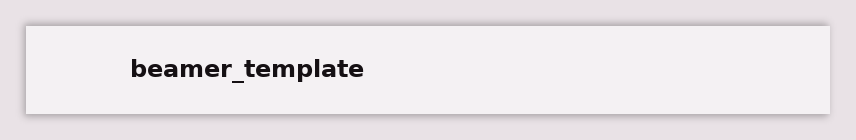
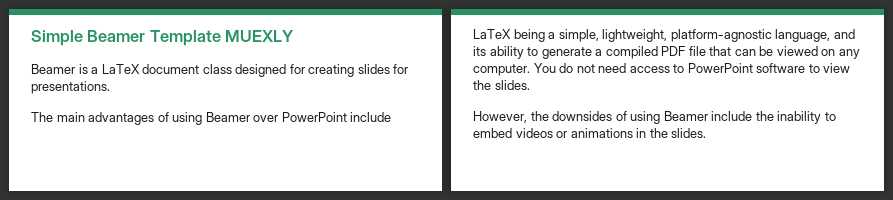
- beamer_template
+ Simple Beamer Template MUEXLY
+ Beamer is a LaTeX document class designed for creating slides for presentations.
+ The main advantages of using Beamer over PowerPoint include LaTeX being a simple, lightweight, platform-agnostic language, and its ability to generate a compiled PDF file that can be viewed on any computer. You do not need access to PowerPoint software to view the slides.
+ However, the downsides of using Beamer include the inability to embed videos or animations in the slides.

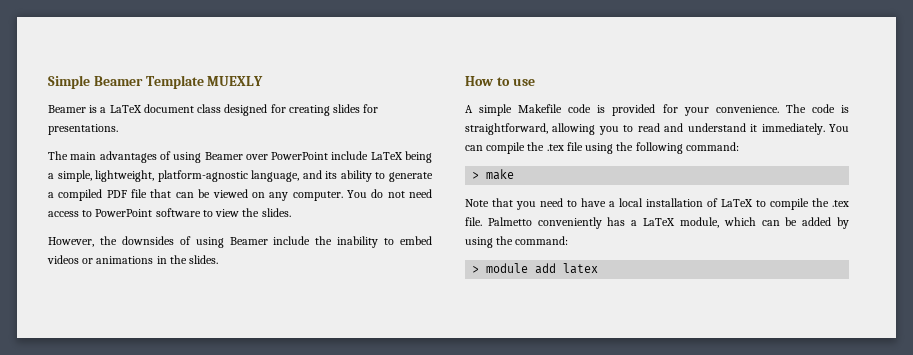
+ How to use
+ A simple Makefile code is provided for your convenience. The code is straightforward, allowing you to read and understand it immediately. You can compile the .tex file using the following command:
+ > make
+ Note that you need to have a local installation of LaTeX to compile the .tex file. Palmetto conveniently has a LaTeX module, which can be added by using the command:
+ > module add latex

